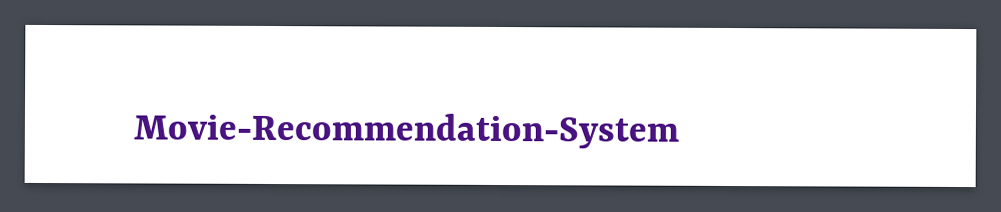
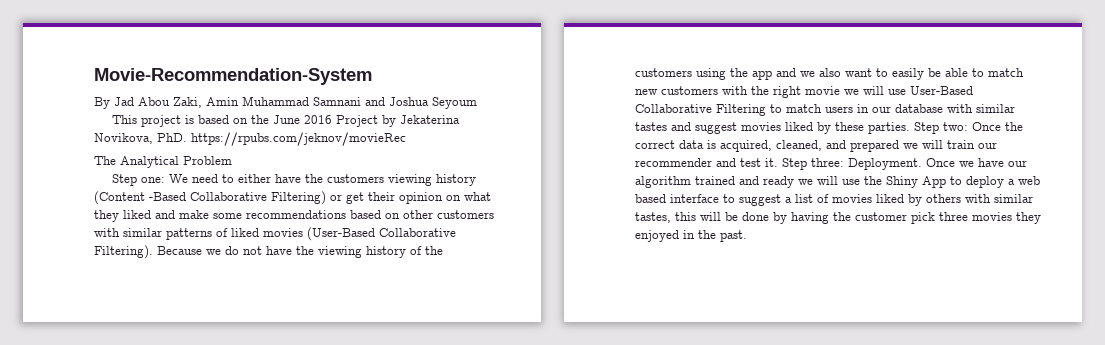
+ By Jad Abou Zaki, Amin Muhammad Samnani and Joshua Seyoum
+ This project is based on the June 2016 Project by Jekaterina Novikova, PhD. https://rpubs.com/jeknov/movieRec
+ The Analytical Problem
+ Step one: We need to either have the customers viewing history (Content -Based Collaborative Filtering) or get their opinion on what they liked and make some recommendations based on other customers with similar patterns of liked movies (User-Based Collaborative Filtering). Because we do not have the viewing history of the customers using the app and we also want to easily be able to match new customers with the right movie we will use User-Based Collaborative Filtering to match users in our database with similar tastes and suggest movies liked by these parties. Step two: Once the correct data is acquired, cleaned, and prepared we will train our recommender and test it. Step three: Deployment. Once we have our algorithm trained and ready we will use the Shiny App to deploy a web based interface to suggest a list of movies liked by others with similar tastes, this will be done by having the customer pick three movies they enjoyed in the past.

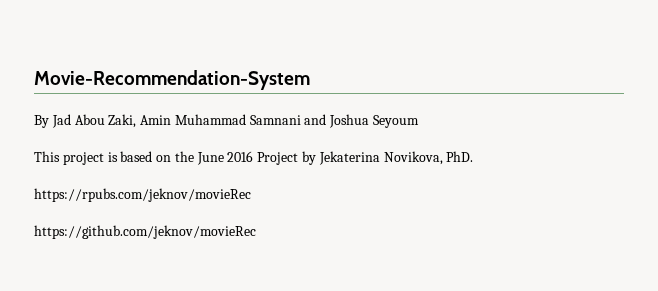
- This project is based on the June 2016 Project by Jekaterina Novikova, PhD. https://rpubs.com/jeknov/movieRec
+ This project is based on the June 2016 Project by Jekaterina Novikova, PhD.
+ https://rpubs.com/jeknov/movieRec
- The Analytical Problem
- Step one: We need to either have the customers viewing history (Content -Based Collaborative Filtering) or get their opinion on what they liked and make some recommendations based on other customers with similar patterns of liked movies (User-Based Collaborative Filtering). Because we do not have the viewing history of the customers using the app and we also want to easily be able to match new customers with the right movie we will use User-Based Collaborative Filtering to match users in our database with similar tastes and suggest movies liked by these parties. Step two: Once the correct data is acquired, cleaned, and prepared we will train our recommender and test it. Step three: Deployment. Once we have our algorithm trained and ready we will use the Shiny App to deploy a web based interface to suggest a list of movies liked by others with similar tastes, this will be done by having the customer pick three movies they enjoyed in the past.
+ https://github.com/jeknov/movieRec

